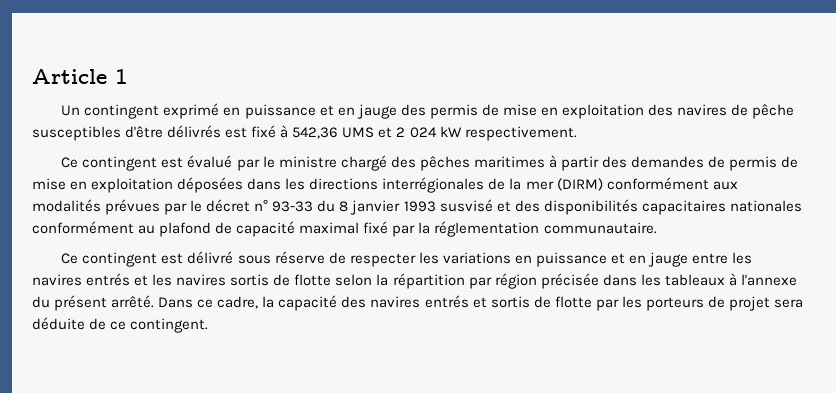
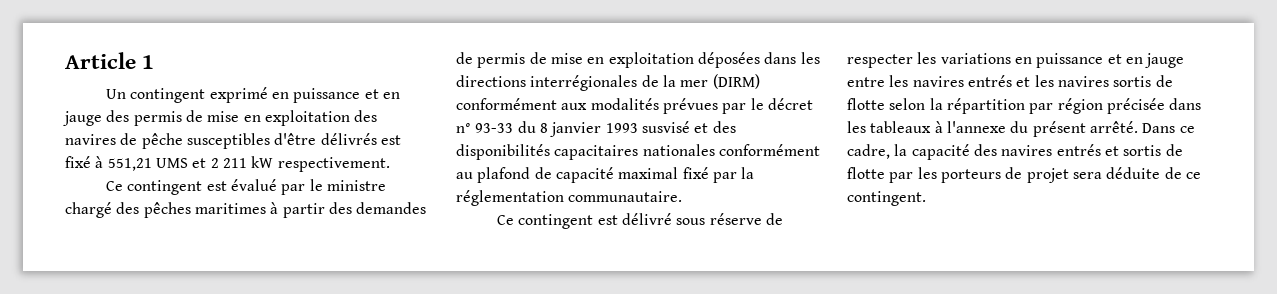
- Un contingent exprimé en puissance et en jauge des permis de mise en exploitation des navires de pêche susceptibles d'être délivrés est fixé à 542,36 UMS et 2 024 kW respectivement.
+ Un contingent exprimé en puissance et en jauge des permis de mise en exploitation des navires de pêche susceptibles d'être délivrés est fixé à 551,21 UMS et 2 211 kW respectivement.

